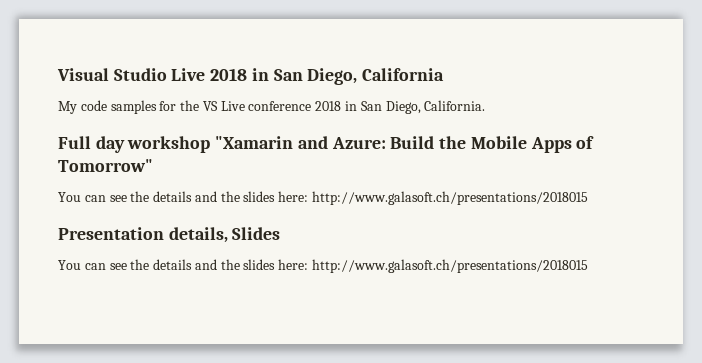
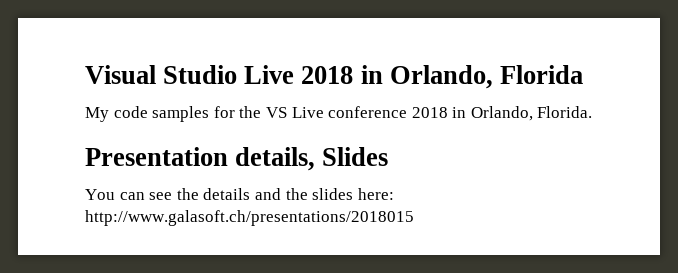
- Visual Studio Live 2018 in San Diego, California
+ Visual Studio Live 2018 in Orlando, Florida
- My code samples for the VS Live conference 2018 in San Diego, California.
- Full day workshop "Xamarin and Azure: Build the Mobile Apps of Tomorrow"
- You can see the details and the slides here: http://www.galasoft.ch/presentations/2018015
+ My code samples for the VS Live conference 2018 in Orlando, Florida.

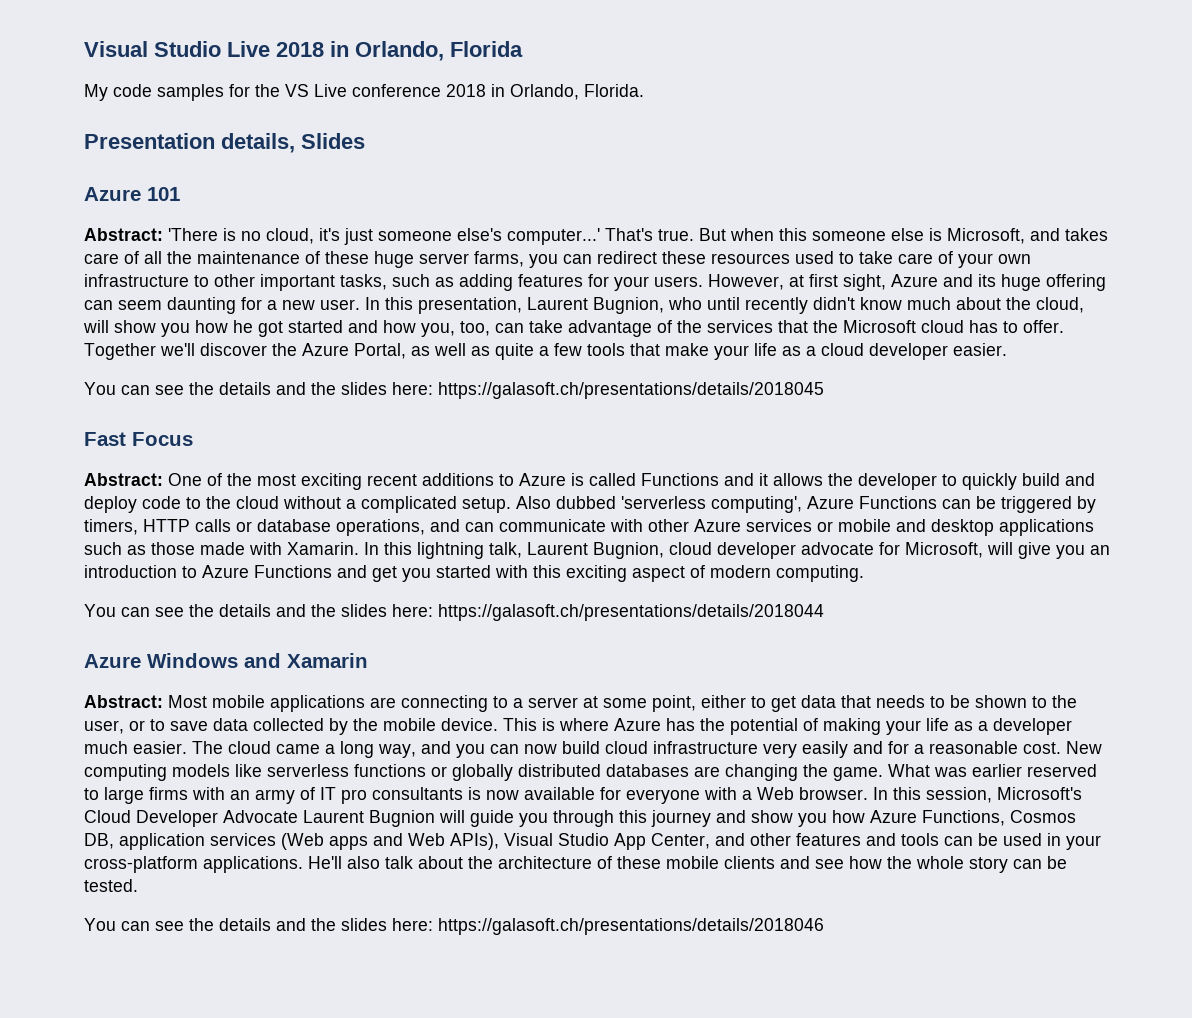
- You can see the details and the slides here: http://www.galasoft.ch/presentations/2018015
+ Azure 101
+ Abstract: 'There is no cloud, it's just someone else's computer...' That's true. But when this someone else is Microsoft, and takes care of all the maintenance of these huge server farms, you can redirect these resources used to take care of your own infrastructure to other important tasks, such as adding features for your users. However, at first sight, Azure and its huge offering can seem daunting for a new user. In this presentation, Laurent Bugnion, who until recently didn't know much about the cloud, will show you how he got started and how you, too, can take advantage of the services that the Microsoft cloud has to offer. Together we'll discover the Azure Portal, as well as quite a few tools that make your life as a cloud developer easier.
+ You can see the details and the slides here: https://galasoft.ch/presentations/details/2018045
+ Fast Focus
+ Abstract: One of the most exciting recent additions to Azure is called Functions and it allows the developer to quickly build and deploy code to the cloud without a complicated setup. Also dubbed 'serverless computing', Azure Functions can be triggered by timers, HTTP calls or database operations, and can communicate with other Azure services or mobile and desktop applications such as those made with Xamarin. In this lightning talk, Laurent Bugnion, cloud developer advocate for Microsoft, will give you an introduction to Azure Functions and get you started with this exciting aspect of modern computing.
+ You can see the details and the slides here: https://galasoft.ch/presentations/details/2018044
+ Azure Windows and Xamarin
+ Abstract: Most mobile applications are connecting to a server at some point, either to get data that needs to be shown to the user, or to save data collected by the mobile device. This is where Azure has the potential of making your life as a developer much easier. The cloud came a long way, and you can now build cloud infrastructure very easily and for a reasonable cost. New computing models like serverless functions or globally distributed databases are changing the game. What was earlier reserved to large firms with an army of IT pro consultants is now available for everyone with a Web browser. In this session, Microsoft's Cloud Developer Advocate Laurent Bugnion will guide you through this journey and show you how Azure Functions, Cosmos DB, application services (Web apps and Web APIs), Visual Studio App Center, and other features and tools can be used in your cross-platform applications. He'll also talk about the architecture of these mobile clients and see how the whole story can be tested.
+ You can see the details and the slides here: https://galasoft.ch/presentations/details/2018046

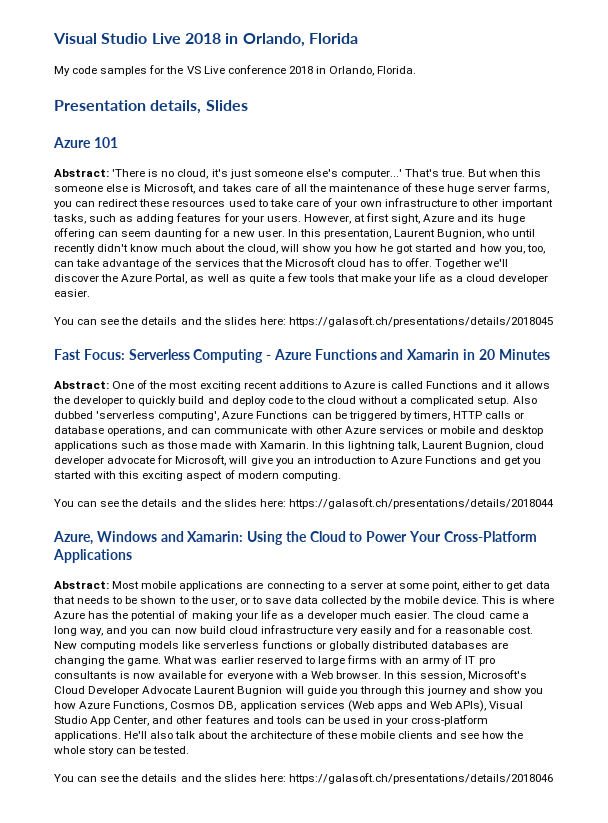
- Fast Focus
+ Fast Focus: Serverless Computing - Azure Functions and Xamarin in 20 Minutes
- Azure Windows and Xamarin
+ Azure, Windows and Xamarin: Using the Cloud to Power Your Cross-Platform Applications

